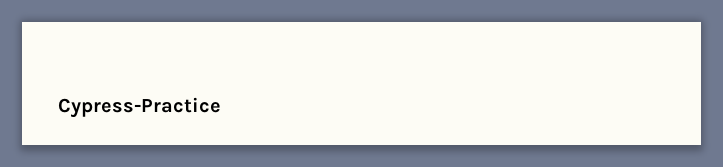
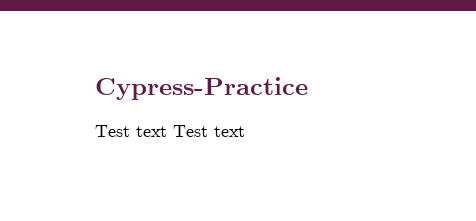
+ Test text Test text

